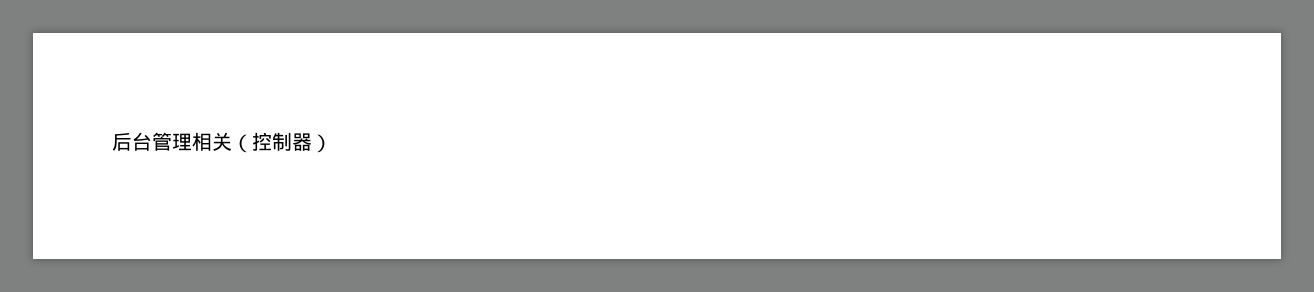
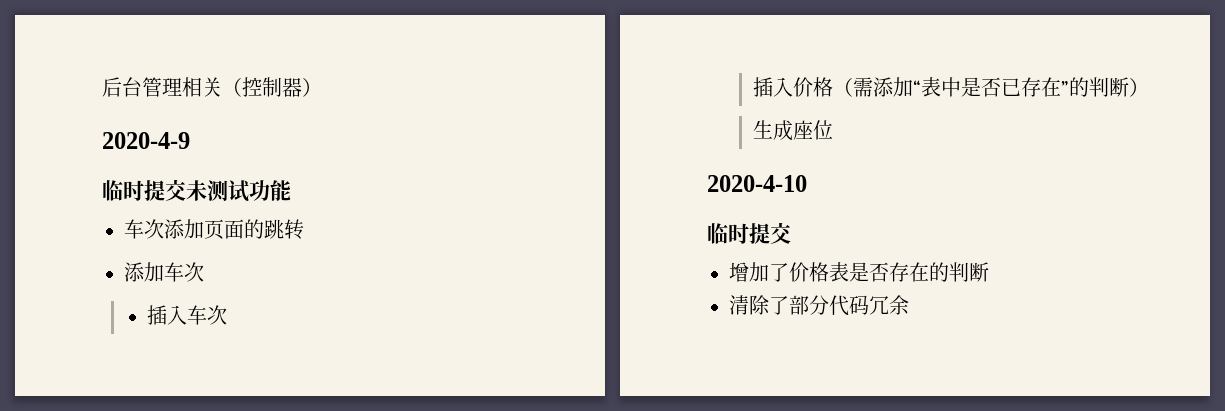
+ 2020-4-9
+ 临时提交未测试功能
+ 车次添加页面的跳转
+ 添加车次
+ 插入车次
+ 插入价格（需添加“表中是否已存在”的判断）
+ 生成座位
+ 2020-4-10
+ 临时提交
+ 增加了价格表是否存在的判断
+ 清除了部分代码冗余

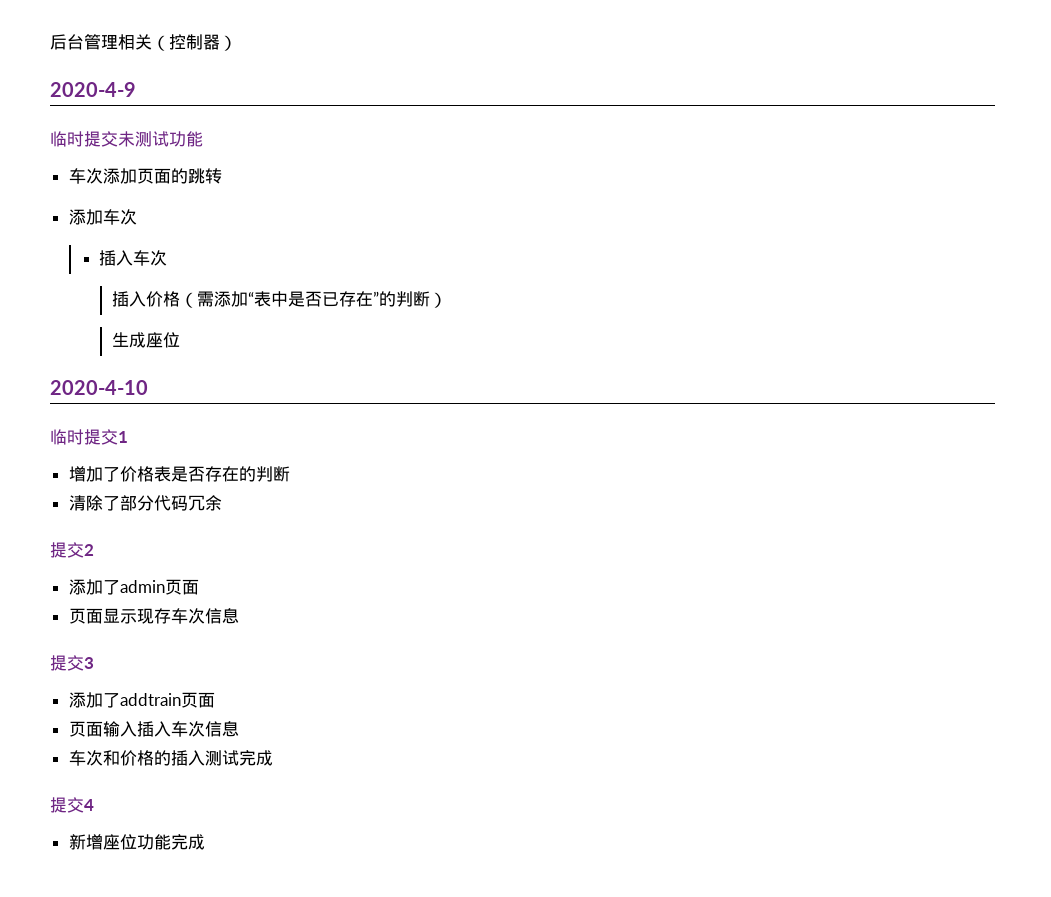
  2020-4-10
- 临时提交
+ 临时提交1
+ 提交2
+ 添加了admin页面
+ 页面显示现存车次信息
+ 提交3
+ 添加了addtrain页面
+ 页面输入插入车次信息
+ 车次和价格的插入测试完成
+ 提交4
+ 新增座位功能完成

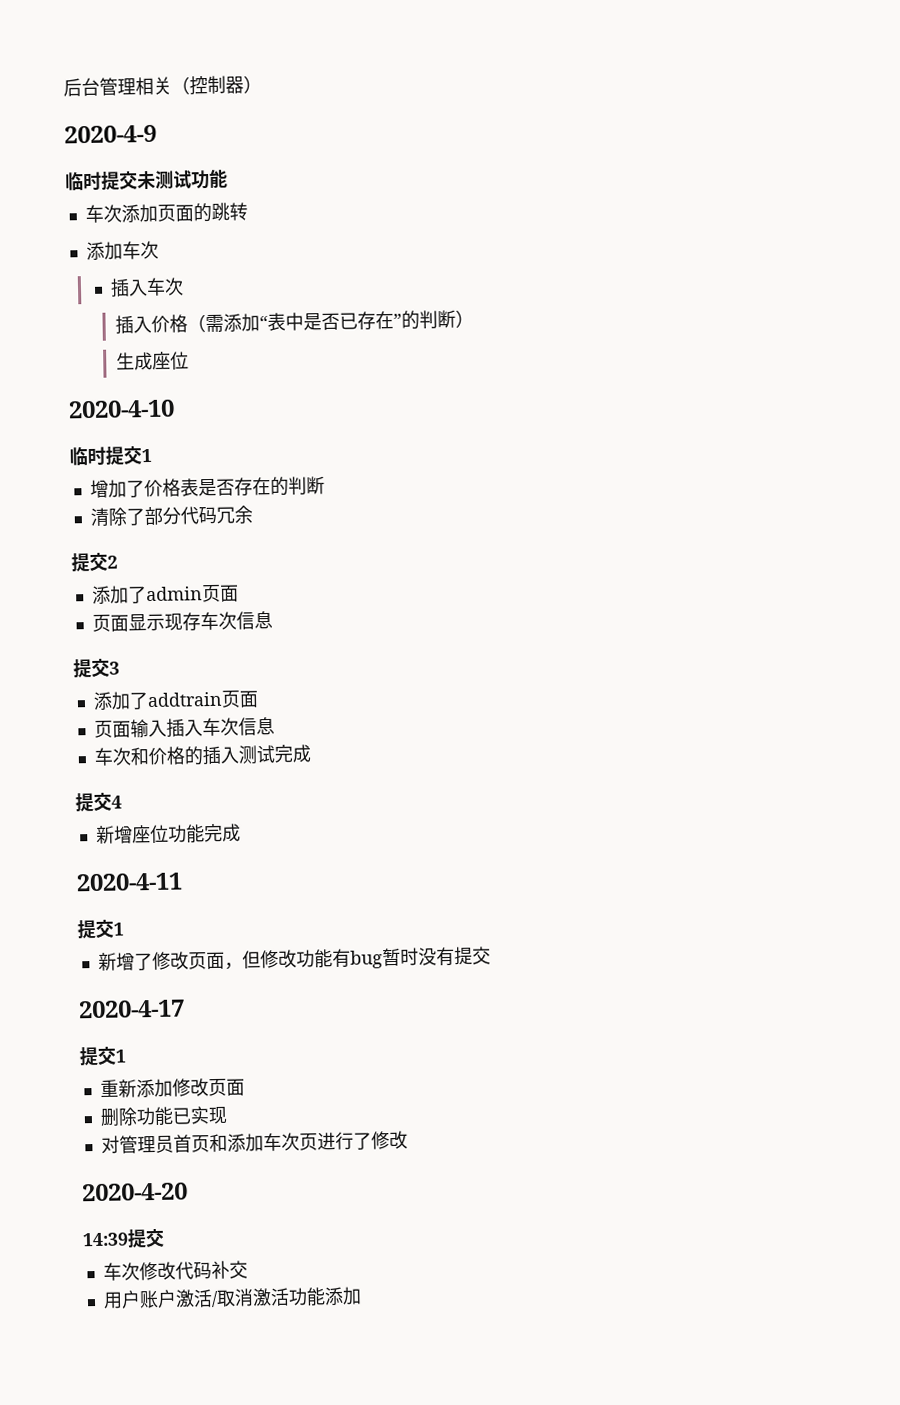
+ 2020-4-11
+ 提交1
+ 新增了修改页面，但修改功能有bug暂时没有提交
+ 2020-4-17
+ 提交1
+ 重新添加修改页面
+ 删除功能已实现
+ 对管理员首页和添加车次页进行了修改
+ 2020-4-20
+ 14:39提交
+ 车次修改代码补交
+ 用户账户激活/取消激活功能添加

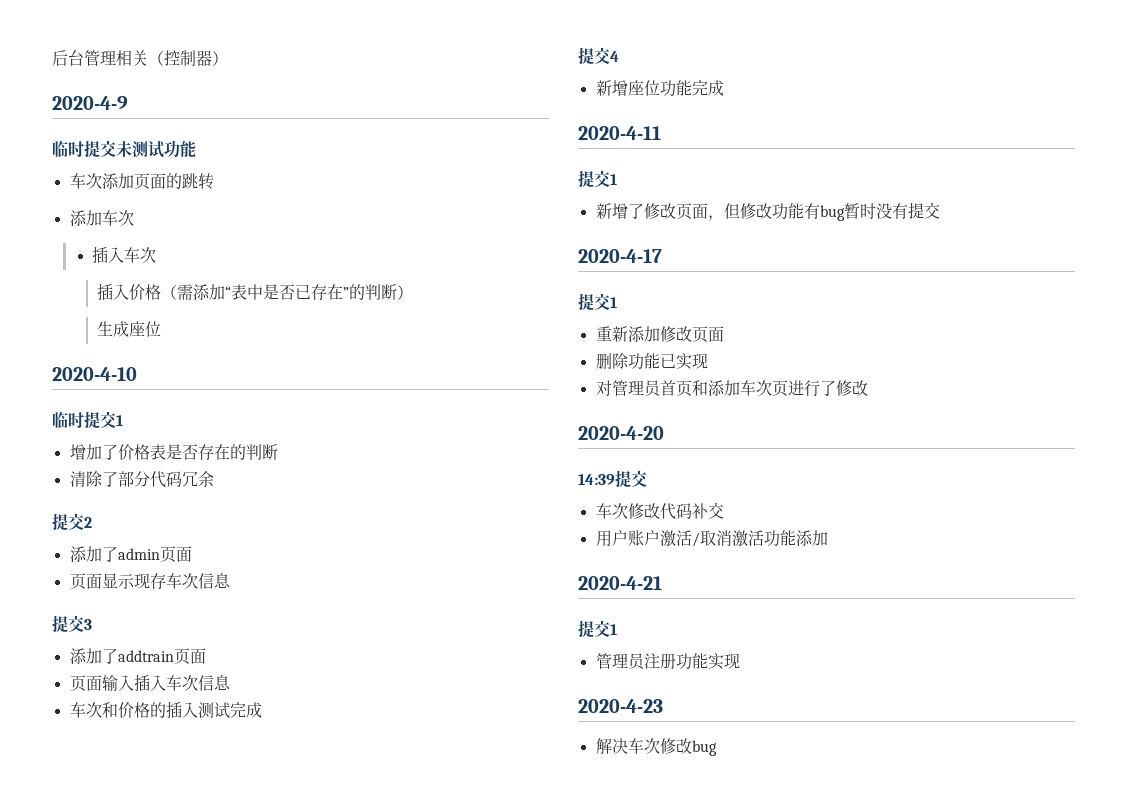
+ 2020-4-21
+ 提交1
+ 管理员注册功能实现
+ 2020-4-23
+ 解决车次修改bug

